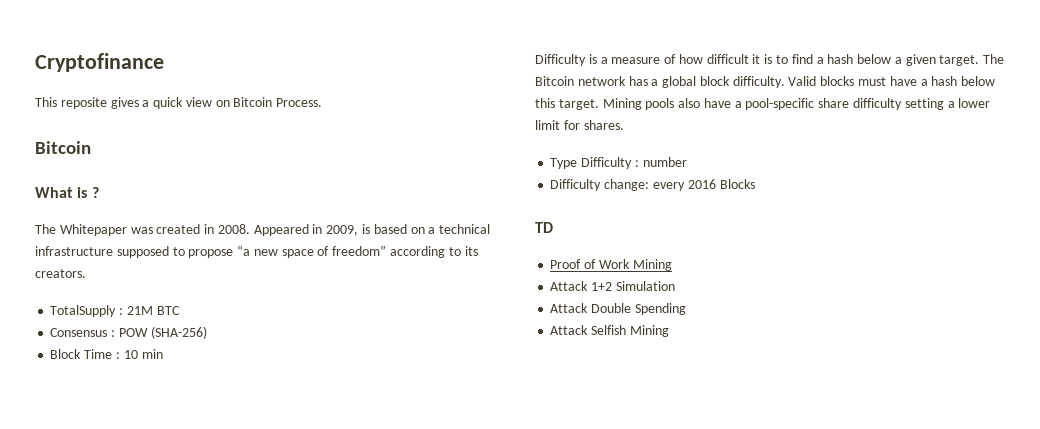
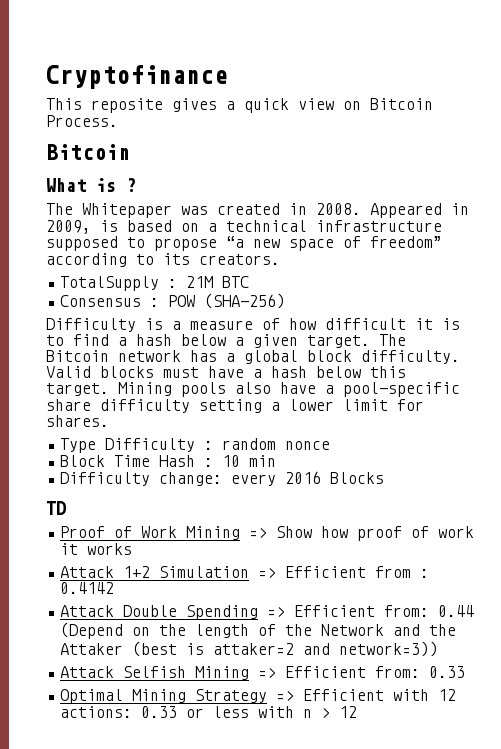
- Block Time : 10 min
- Type Difficulty : number
+ Type Difficulty : random nonce
+ Block Time Hash : 10 min
- Proof of Work Mining
- Attack 1+2 Simulation
- Attack Double Spending
- Attack Selfish Mining
+ Proof of Work Mining => Show how proof of work it works
+ Attack 1+2 Simulation => Efficient from : 0.4142
+ Attack Double Spending => Efficient from: 0.44 (Depend on the length of the Network and the Attaker (best is attaker=2 and network=3))
+ Attack Selfish Mining => Efficient from: 0.33
+ Optimal Mining Strategy => Efficient with 12 actions: 0.33 or less with n > 12

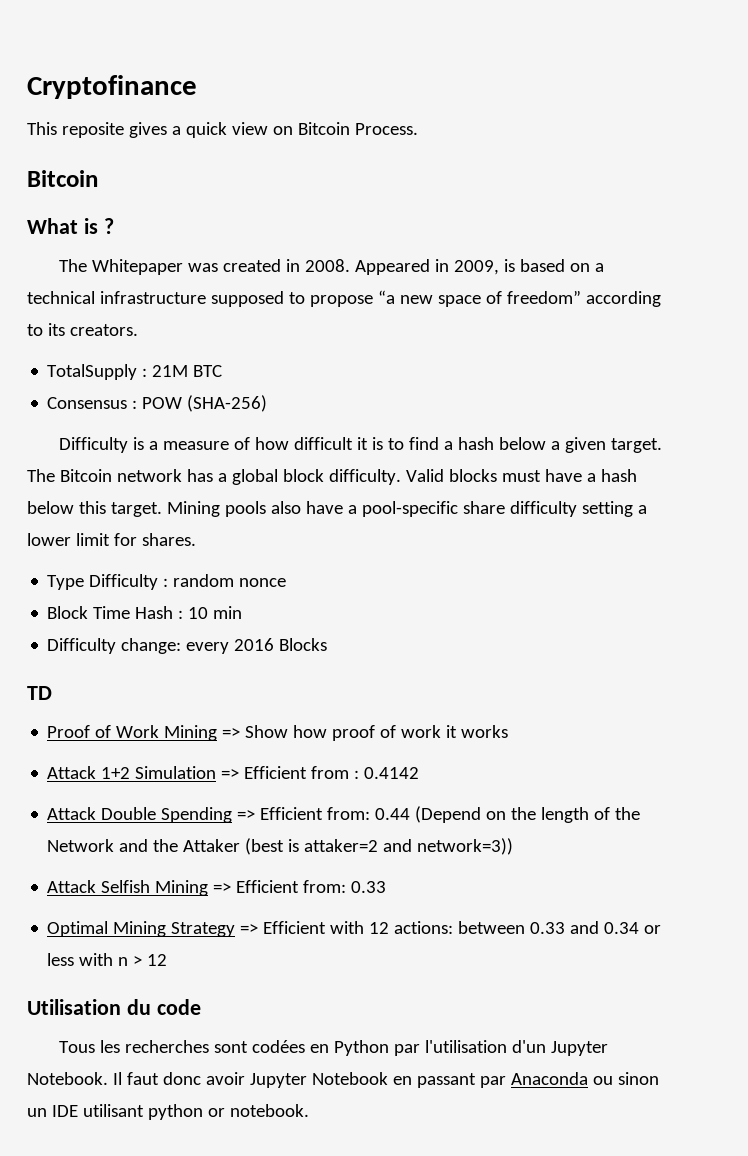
- Optimal Mining Strategy => Efficient with 12 actions: 0.33 or less with n > 12
+ Optimal Mining Strategy => Efficient with 12 actions: between 0.33 and 0.34 or less with n > 12
+ Utilisation du code
+ Tous les recherches sont codées en Python par l'utilisation d'un Jupyter Notebook. Il faut donc avoir Jupyter Notebook en passant par Anaconda ou sinon un IDE utilisant python or notebook.

